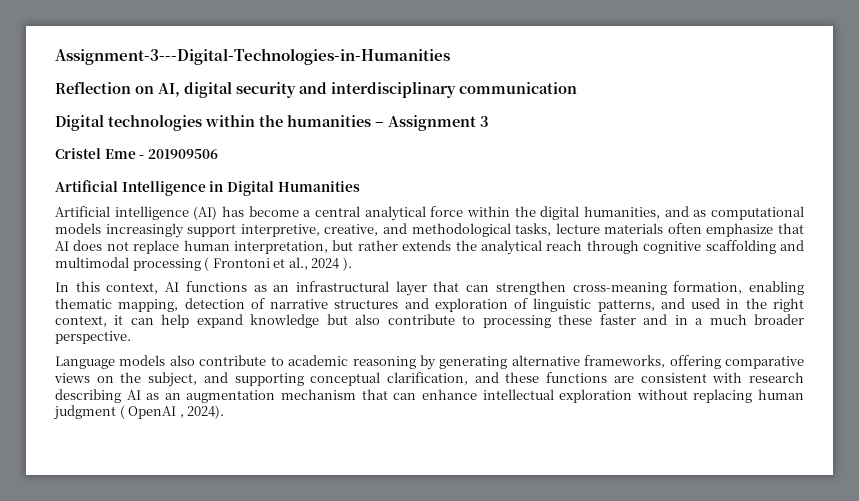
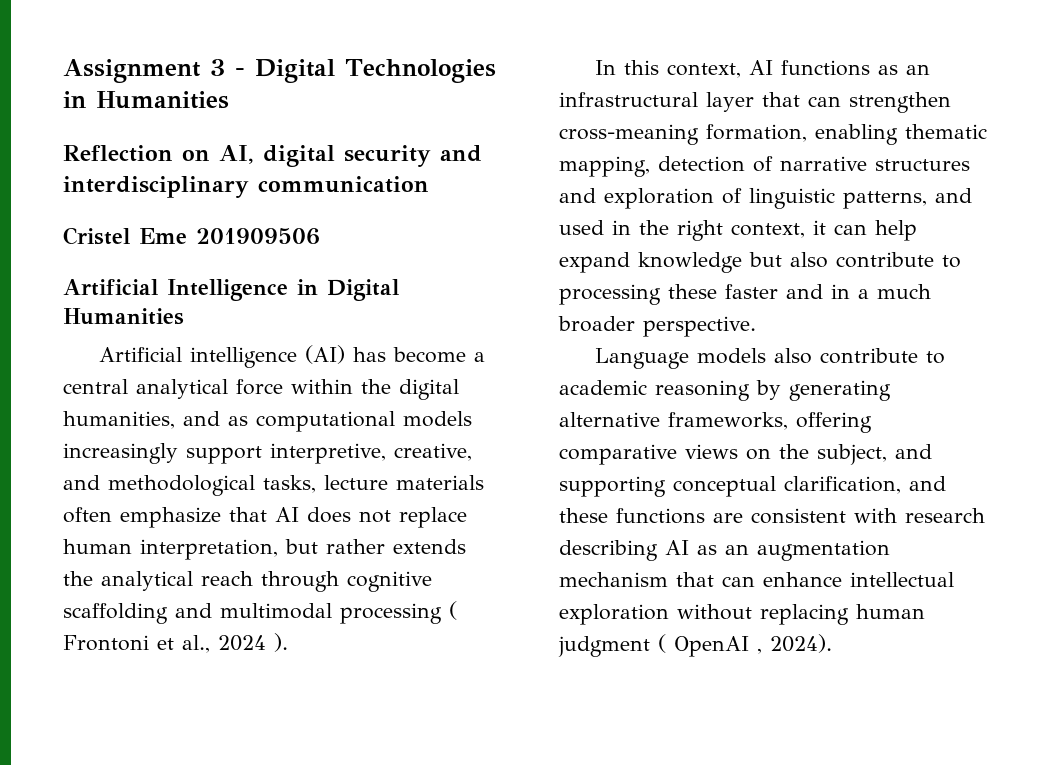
- Assignment-3---Digital-Technologies-in-Humanities
+ Assignment 3 - Digital Technologies in Humanities
- Digital technologies within the humanities – Assignment 3
- Cristel Eme - 201909506
+ Cristel Eme 201909506

